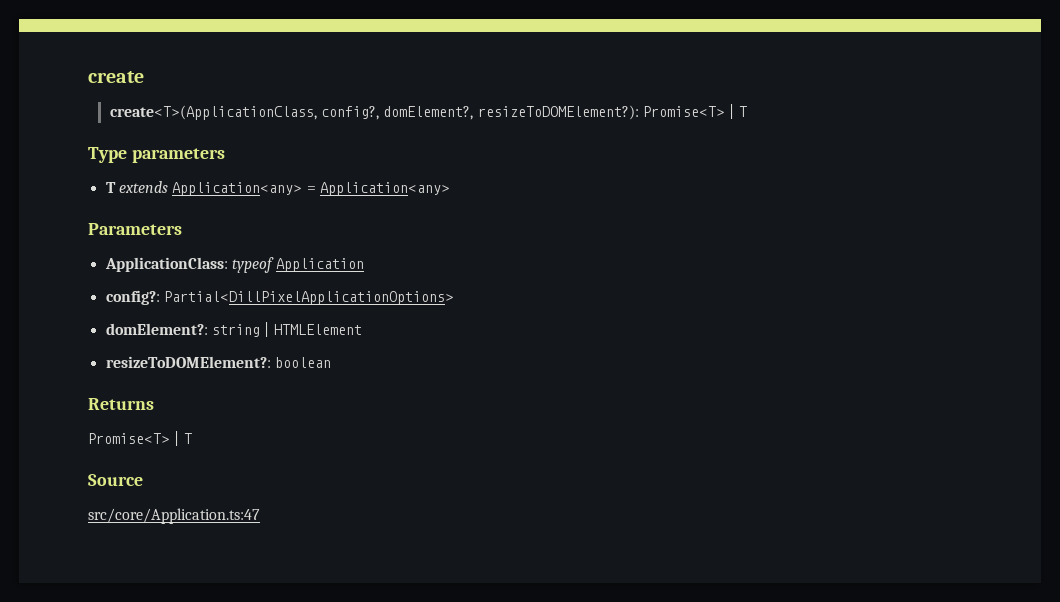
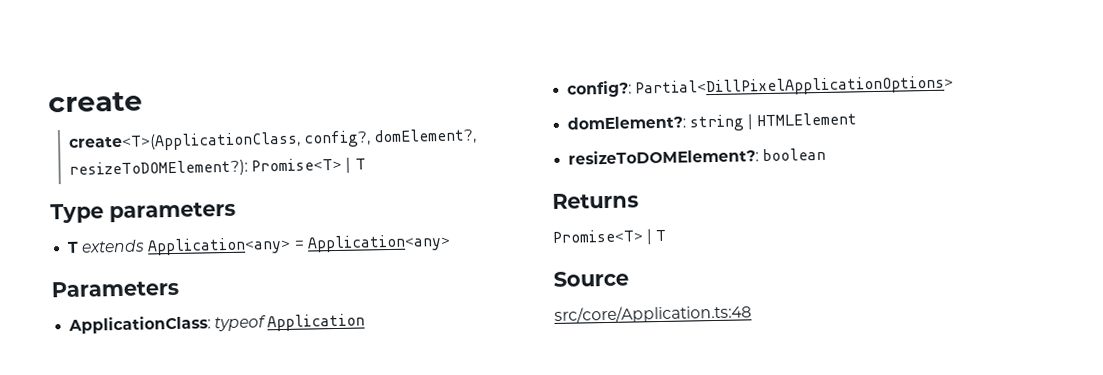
- src/core/Application.ts:47
+ src/core/Application.ts:48

